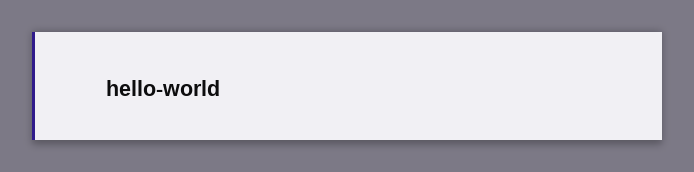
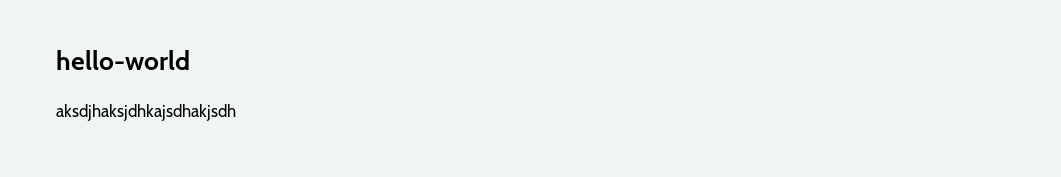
+ aksdjhaksjdhkajsdhakjsdh

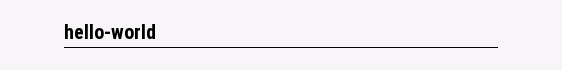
- aksdjhaksjdhkajsdhakjsdh

